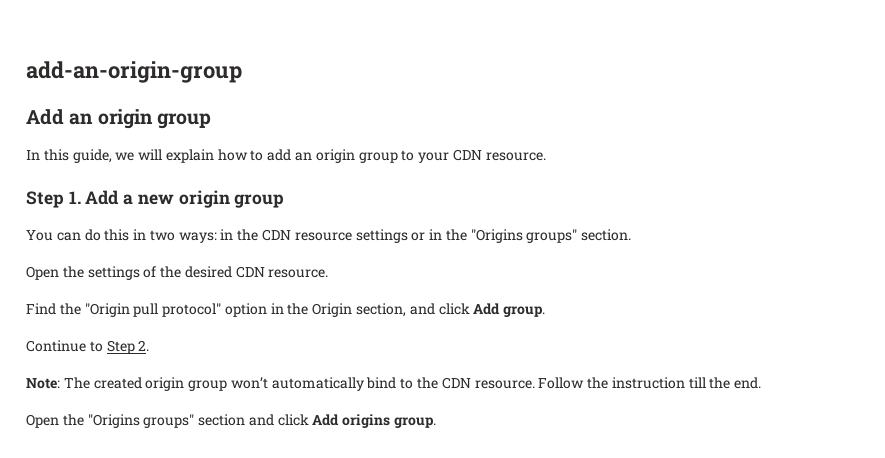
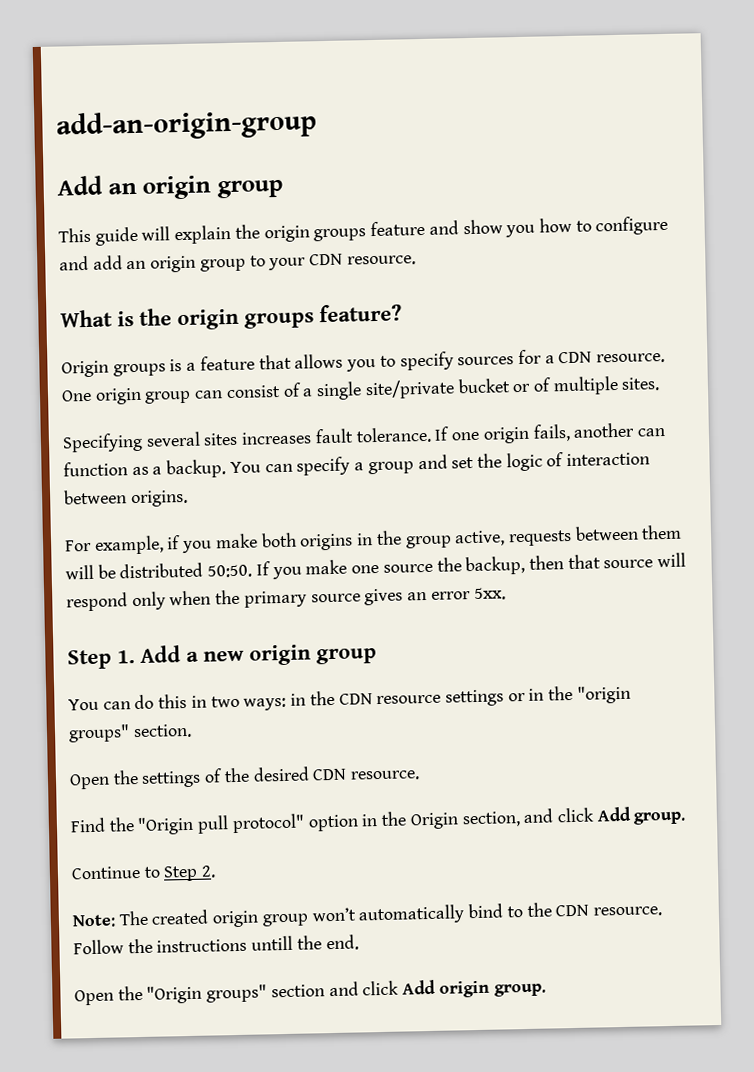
- In this guide, we will explain how to add an origin group to your CDN resource.
+ This guide will explain the origin groups feature and show you how to configure and add an origin group to your CDN resource.
+ What is the origin groups feature?
+ Origin groups is a feature that allows you to specify sources for a CDN resource. One origin group can consist of a single site/private bucket or of multiple sites.
+ Specifying several sites increases fault tolerance. If one origin fails, another can function as a backup. You can specify a group and set the logic of interaction between origins.
+ For example, if you make both origins in the group active, requests between them will be distributed 50:50. If you make one source the backup, then that source will respond only when the primary source gives an error 5xx.
- You can do this in two ways: in the CDN resource settings or in the "Origins groups" section.
+ You can do this in two ways: in the CDN resource settings or in the "origin groups" section.
- Follow the instruction till the end.
+ Follow the instructions untill the end.
- Open the "Origins groups" section and click Add origins group.
+ Open the "Origin groups" section and click Add origin group.

